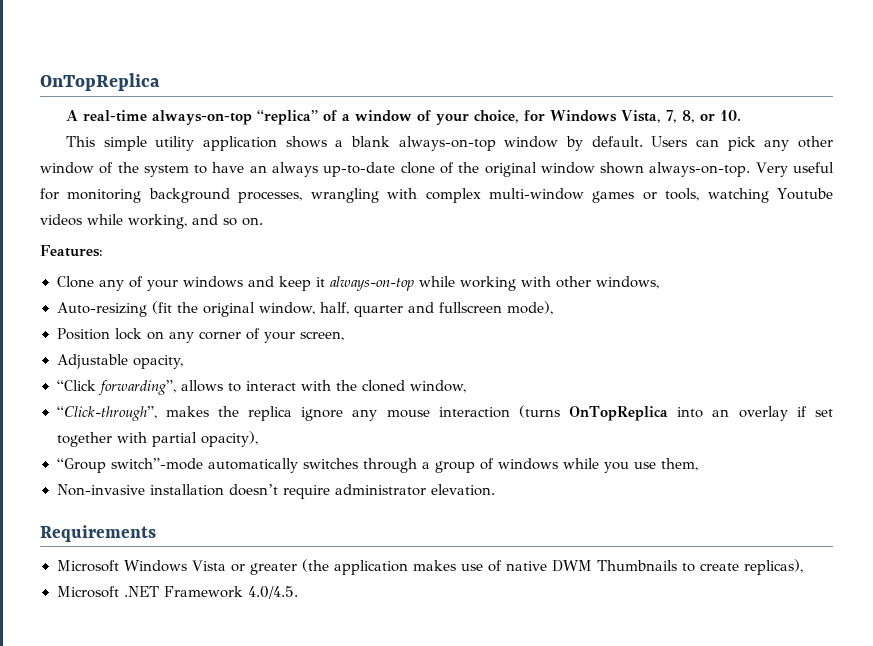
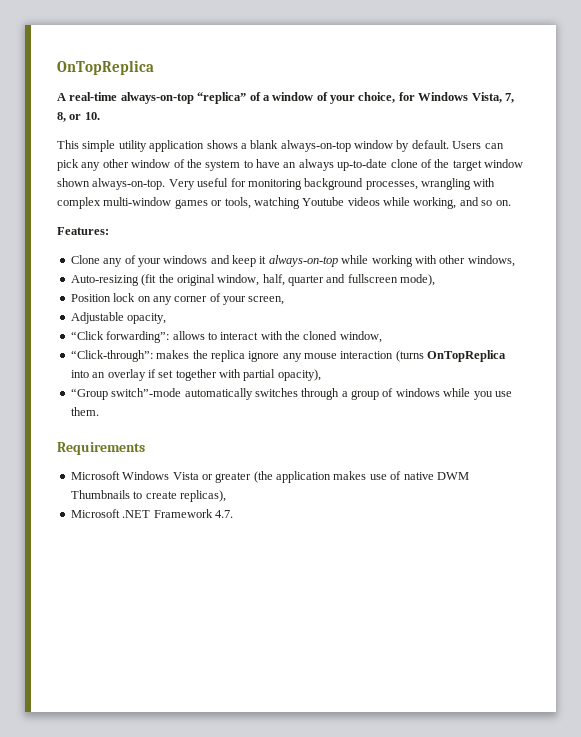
- Users can pick any other window of the system to have an always up-to-date clone of the original window shown always-on-top.
+ Users can pick any other window of the system to have an always up-to-date clone of the target window shown always-on-top.
- “Click forwarding”, allows to interact with the cloned window,
+ “Click forwarding”: allows to interact with the cloned window,
- “Click-through”, makes the replica ignore any mouse interaction (turns OnTopReplica into an overlay if set together with partial opacity),
+ “Click-through”: makes the replica ignore any mouse interaction (turns OnTopReplica into an overlay if set together with partial opacity),
- “Group switch”-mode automatically switches through a group of windows while you use them,
- Non-invasive installation doesn’t require administrator elevation.
+ “Group switch”-mode automatically switches through a group of windows while you use them.
- Microsoft .NET Framework 4.0/4.5.
+ Microsoft .NET Framework 4.7.

